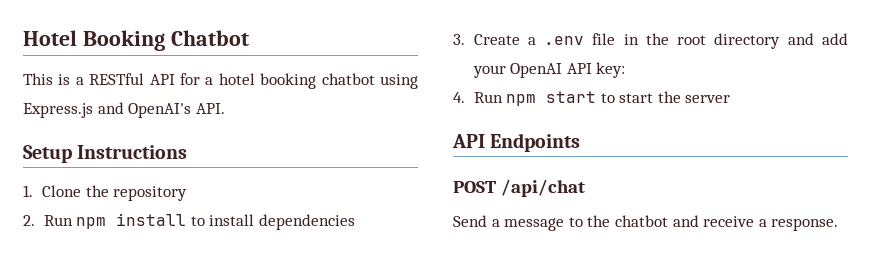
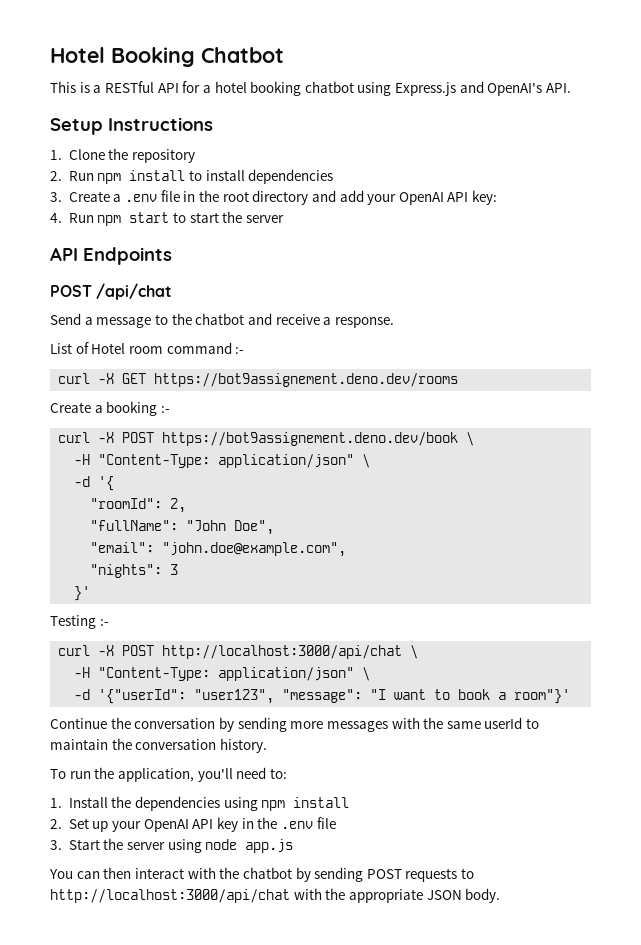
+ List of Hotel room command :-
+ curl -X GET https://bot9assignement.deno.dev/rooms
+ Create a booking :-
+ curl -X POST https://bot9assignement.deno.dev/book \
+ -H "Content-Type: application/json" \
+ -d '{
+ "roomId": 2,
+ "fullName": "John Doe",
+ "email": "john.doe@example.com",
+ "nights": 3
+ }'
+ Testing :-
+ curl -X POST http://localhost:3000/api/chat \
+ -H "Content-Type: application/json" \
+ -d '{"userId": "user123", "message": "I want to book a room"}'
+ Continue the conversation by sending more messages with the same userId to maintain the conversation history.
+ To run the application, you'll need to:
+ 1. Install the dependencies using npm install
+ 2. Set up your OpenAI API key in the .env file
+ 3. Start the server using node app.js
+ You can then interact with the chatbot by sending POST requests to http://localhost:3000/api/chat with the appropriate JSON body.

